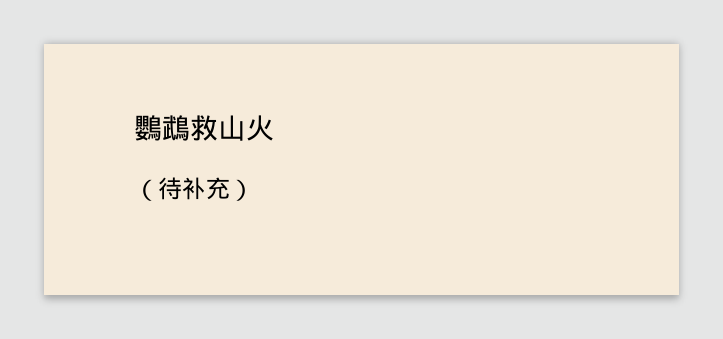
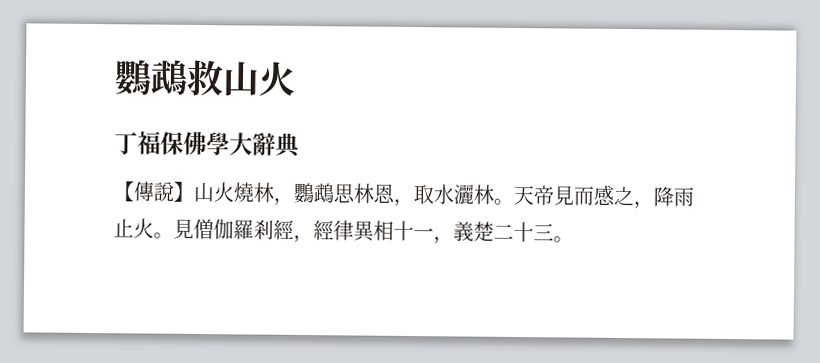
- （待补充）
+ 丁福保佛學大辭典
+ 【傳說】山火燒林，鸚鵡思林恩，取水灑林。天帝見而感之，降雨止火。見僧伽羅剎經，經律異相十一，義楚二十三。

